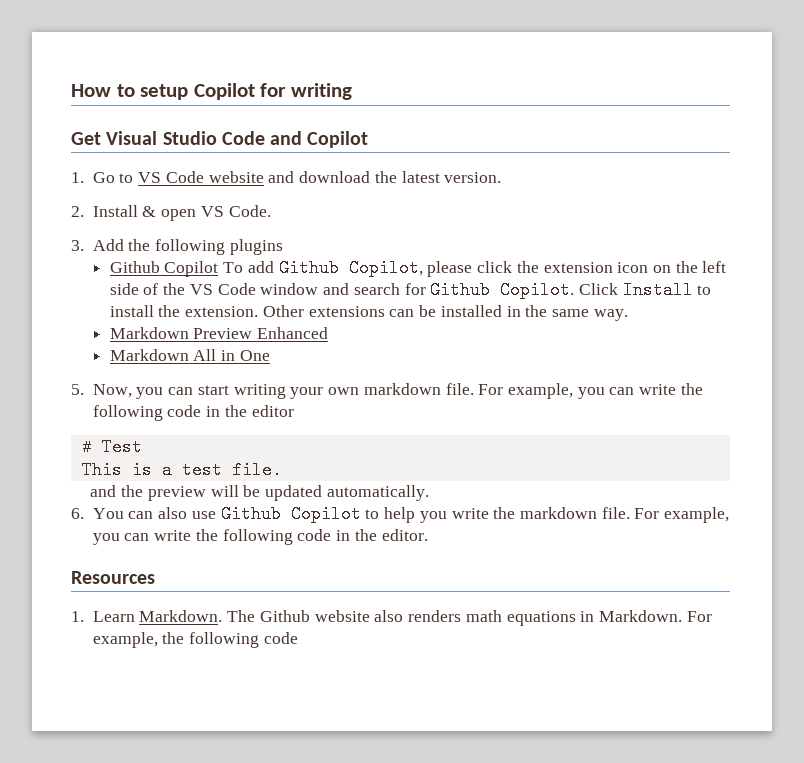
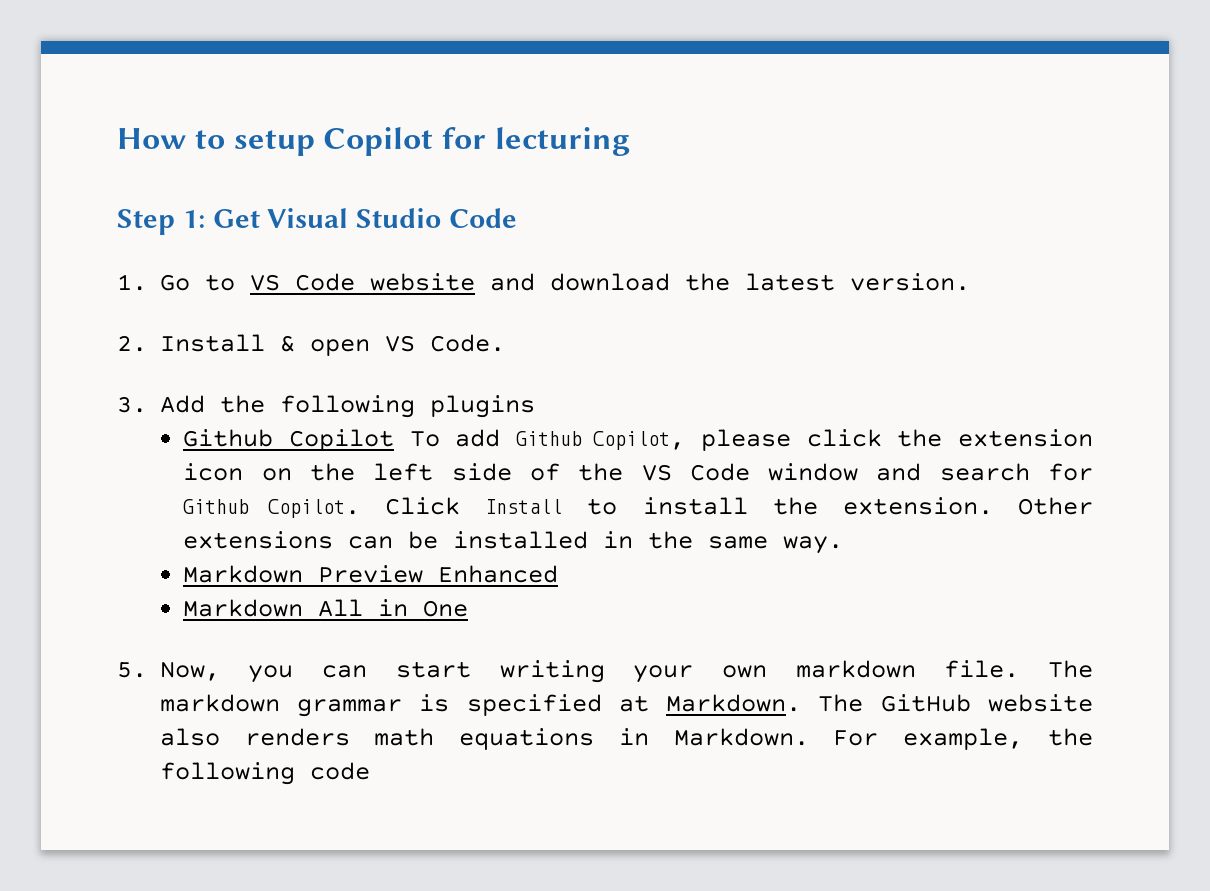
- How to setup Copilot for writing
- Get Visual Studio Code and Copilot
+ How to setup Copilot for lecturing
+ Step 1: Get Visual Studio Code
- For example, you can write the following code in the editor
- # Test
- This is a test file.
- and the preview will be updated automatically.
- 6. You can also use Github Copilot to help you write the markdown file. For example, you can write the following code in the editor.
- Resources
- 1. Learn Markdown.
+ The markdown grammar is specified at Markdown.
- The Github website also renders math equations in Markdown.
+ The GitHub website also renders math equations in Markdown.

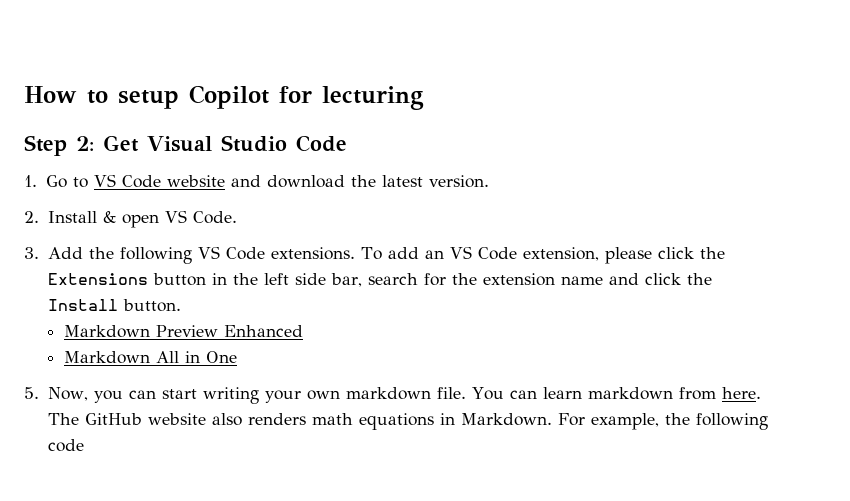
- Step 1: Get Visual Studio Code
+ Step 2: Get Visual Studio Code
- 3. Add the following plugins
- Github Copilot To add Github Copilot, please click the extension icon on the left side of the VS Code window and search for Github Copilot. Click Install to install the extension. Other extensions can be installed in the same way.
+ 3. Add the following VS Code extensions. To add an VS Code extension, please click the Extensions button in the left side bar, search for the extension name and click the Install button.
- The markdown grammar is specified at Markdown.
+ You can learn markdown from here.

